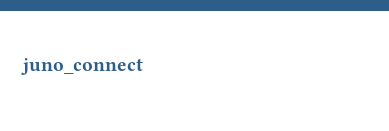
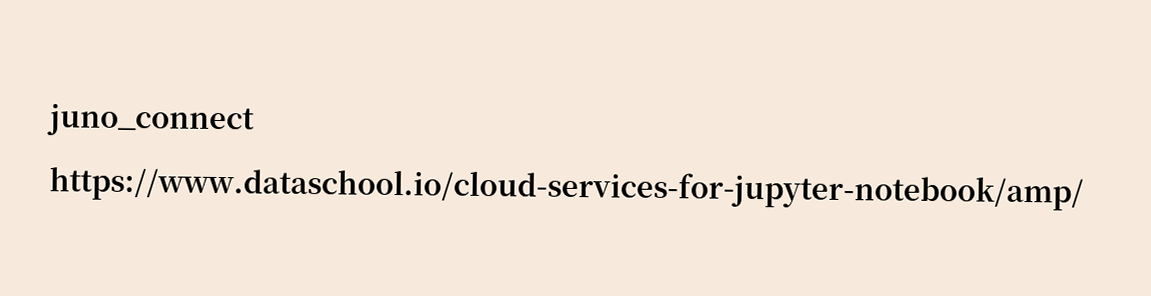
+ https://www.dataschool.io/cloud-services-for-jupyter-notebook/amp/

